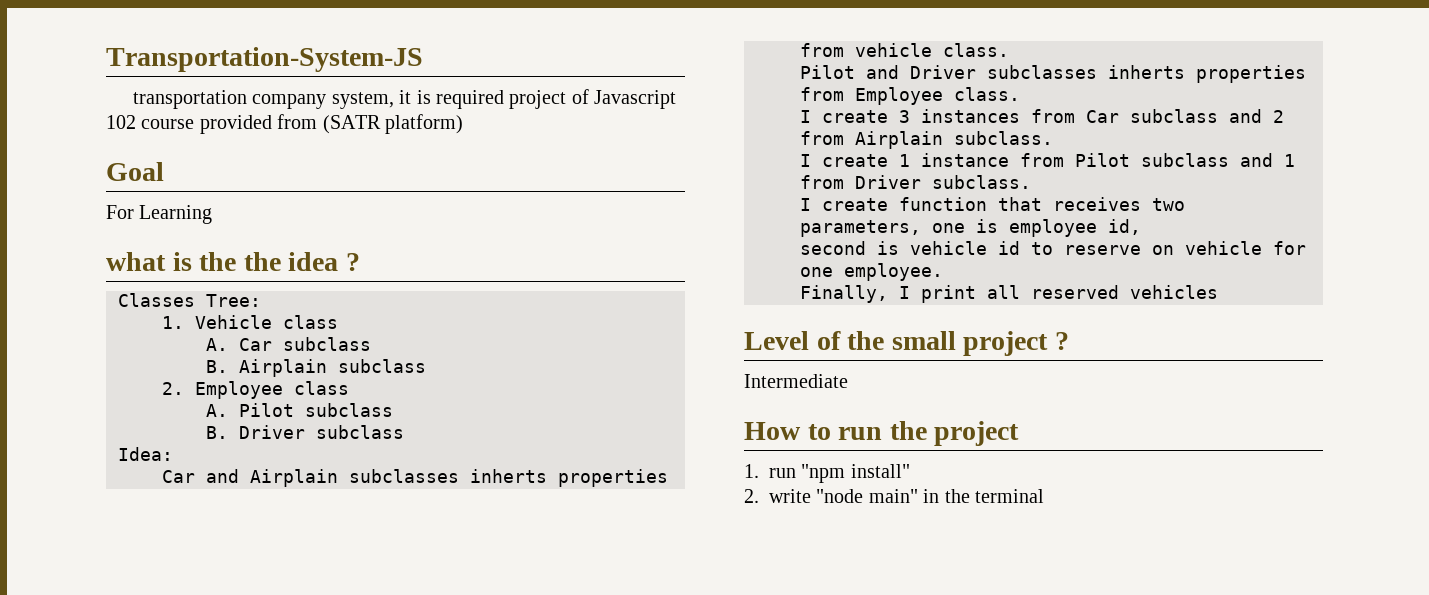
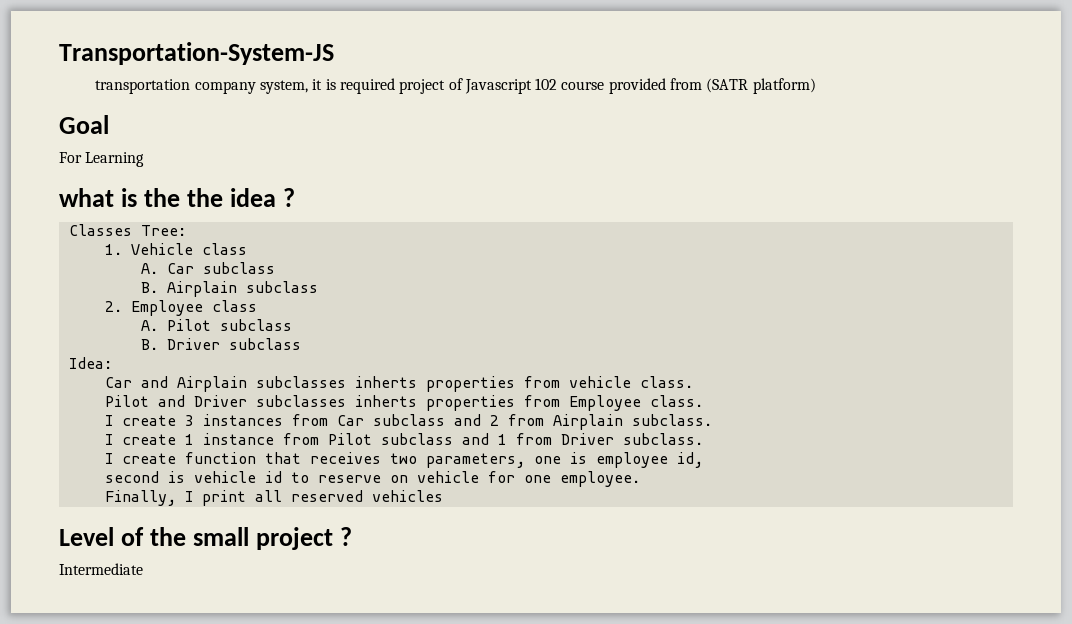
- How to run the project
- 1. run "npm install"
- 2. write "node main" in the terminal

